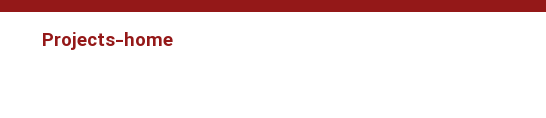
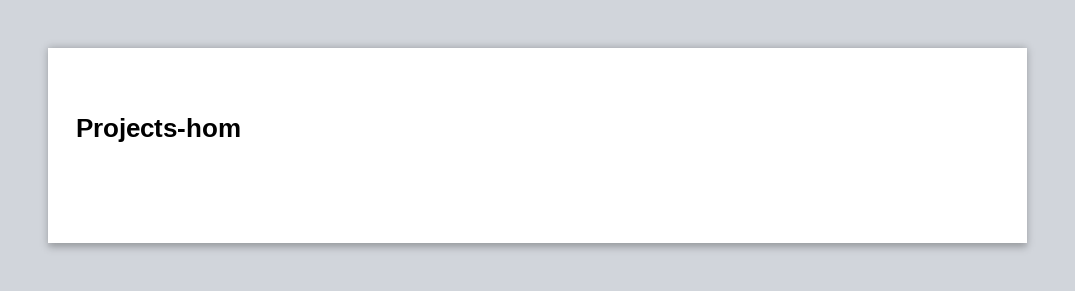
- Projects-home
+ Projects-hom

